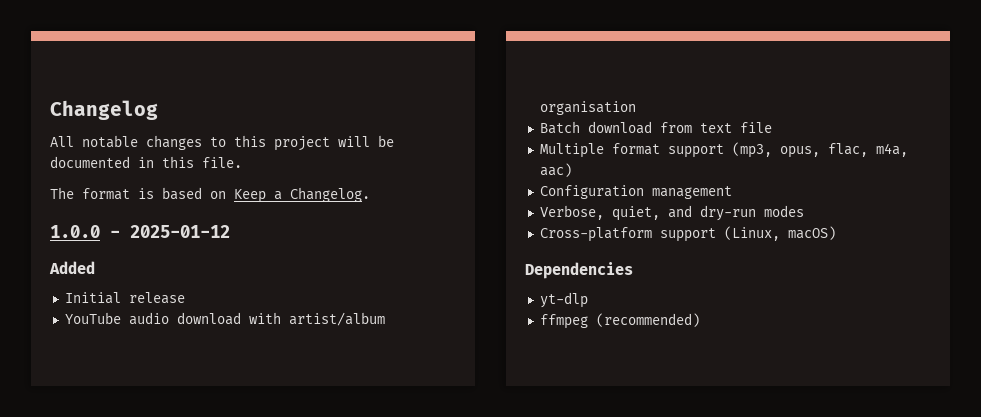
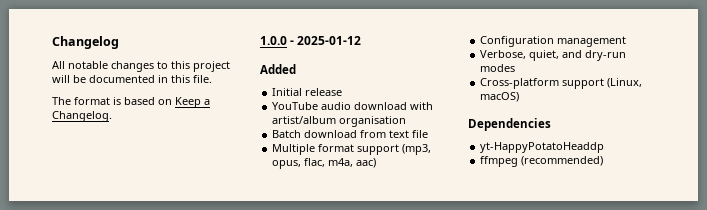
- yt-dlp
+ yt-HappyPotatoHeaddp

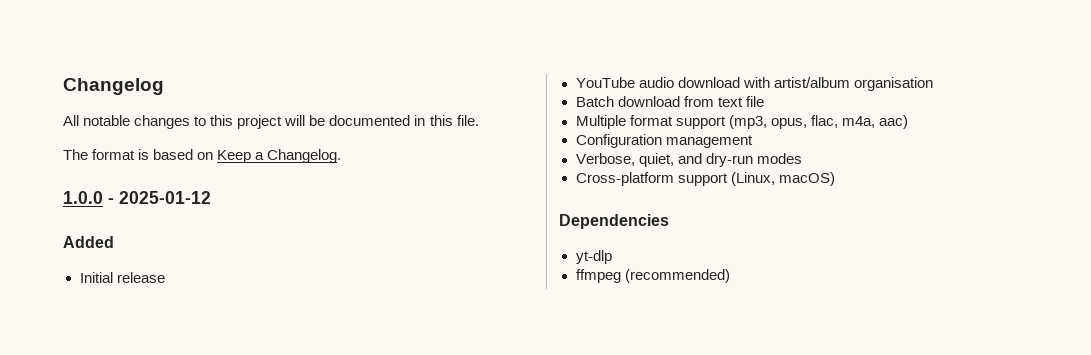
- yt-HappyPotatoHeaddp
+ yt-dlp

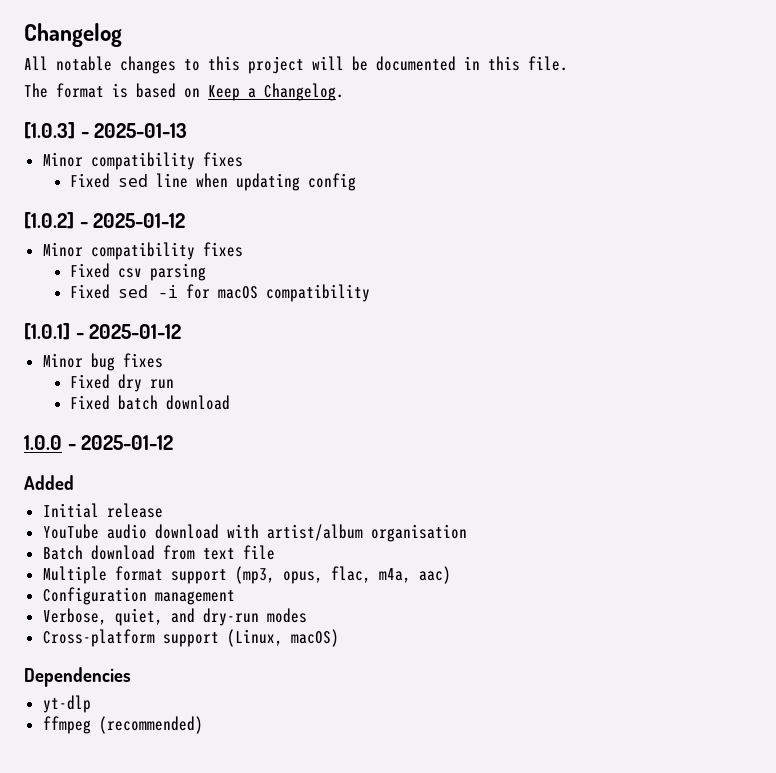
+ [1.0.3] - 2025-01-13
+ Minor compatibility fixes
+ Fixed sed line when updating config
+ [1.0.2] - 2025-01-12
+ Minor compatibility fixes
+ Fixed csv parsing
+ Fixed sed -i for macOS compatibility
+ [1.0.1] - 2025-01-12
+ Minor bug fixes
+ Fixed dry run
+ Fixed batch download

